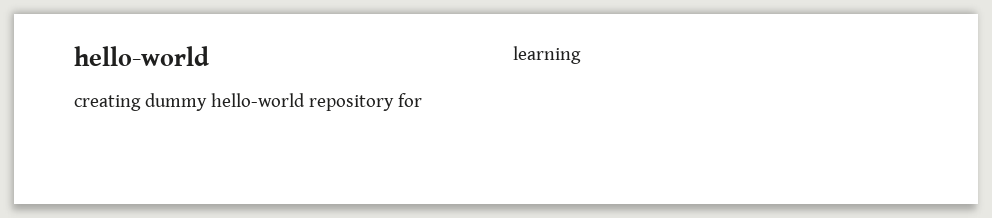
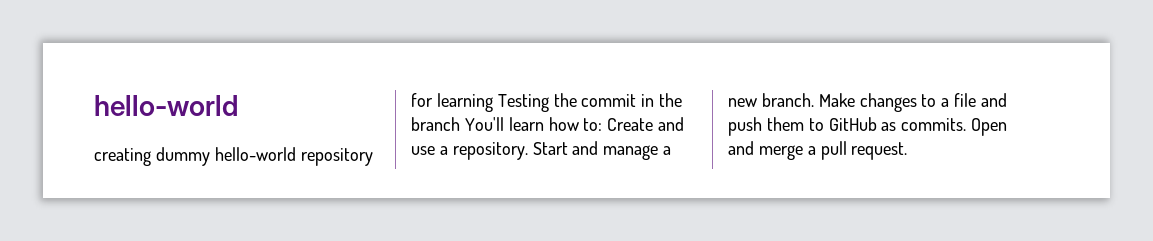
- creating dummy hello-world repository for learning
+ creating dummy hello-world repository for learning Testing the commit in the branch You'll learn how to: Create and use a repository. Start and manage a new branch. Make changes to a file and push them to GitHub as commits. Open and merge a pull request.

